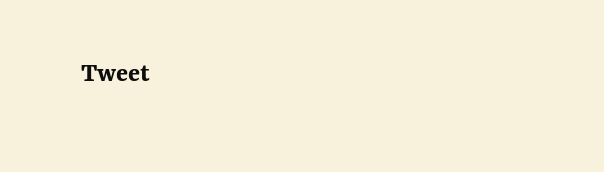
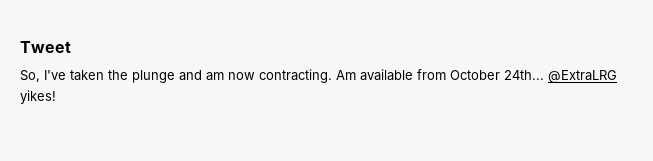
+ So, I've taken the plunge and am now contracting. Am available from October 24th... @ExtraLRG yikes!

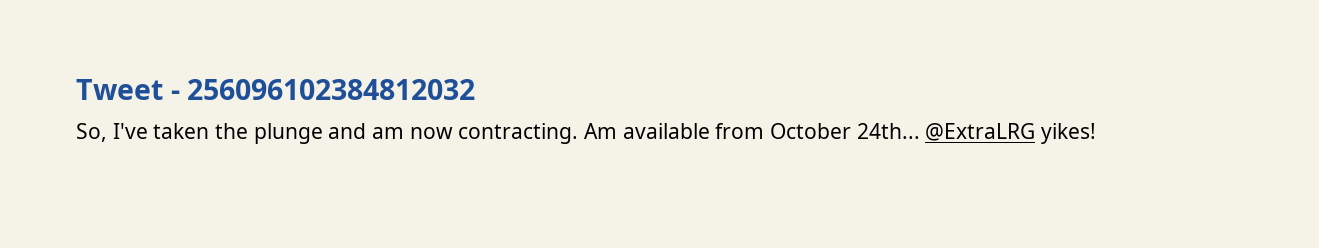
- Tweet
+ Tweet - 256096102384812032

